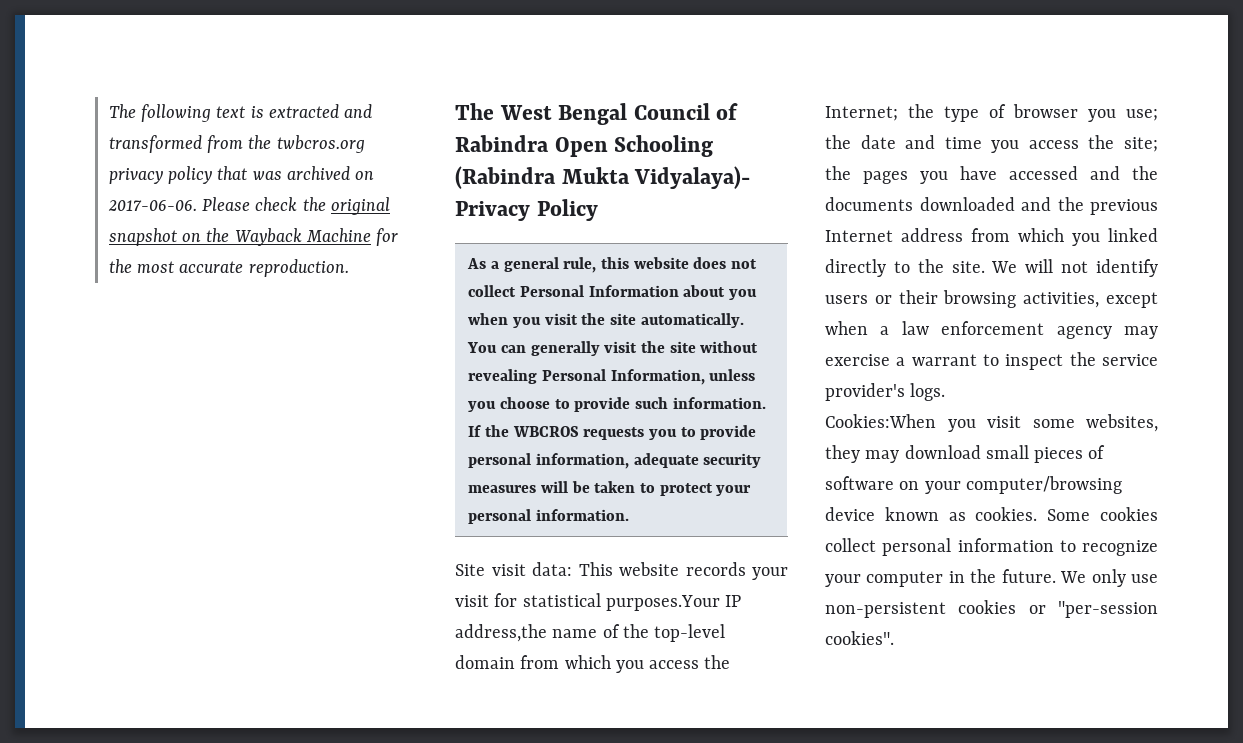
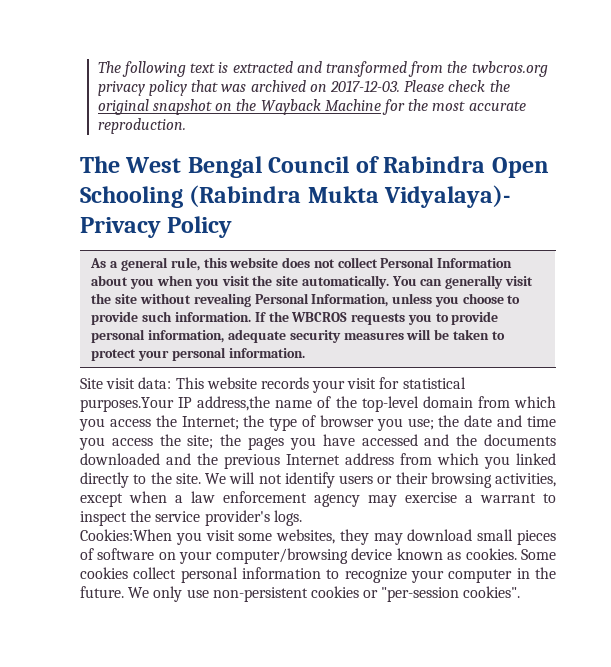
- The following text is extracted and transformed from the twbcros.org privacy policy that was archived on 2017-06-06.
+ The following text is extracted and transformed from the twbcros.org privacy policy that was archived on 2017-12-03.

